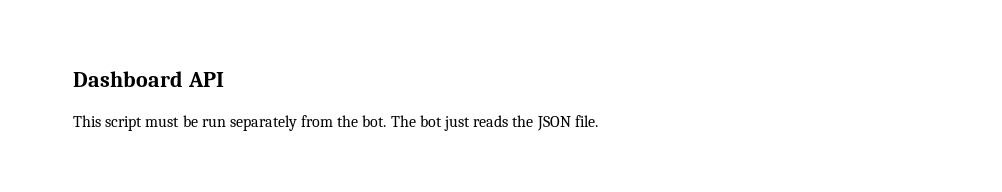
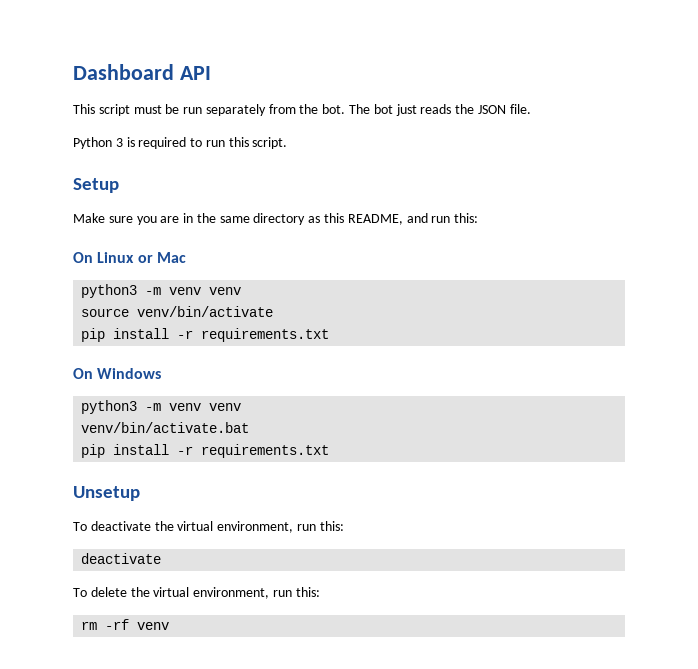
+ Python 3 is required to run this script.
+ Setup
+ Make sure you are in the same directory as this README, and run this:
+ On Linux or Mac
+ python3 -m venv venv
+ source venv/bin/activate
+ pip install -r requirements.txt
+ On Windows
+ python3 -m venv venv
+ venv/bin/activate.bat
+ pip install -r requirements.txt
+ Unsetup
+ To deactivate the virtual environment, run this:
+ deactivate
+ To delete the virtual environment, run this:
+ rm -rf venv

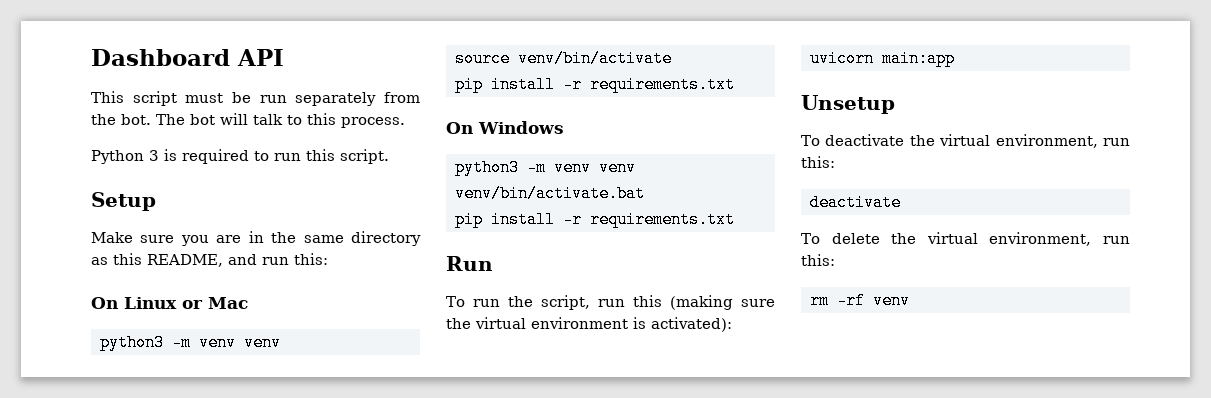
- The bot just reads the JSON file.
+ The bot will talk to this process.
+ Run
+ To run the script, run this (making sure the virtual environment is activated):
+ uvicorn main:app

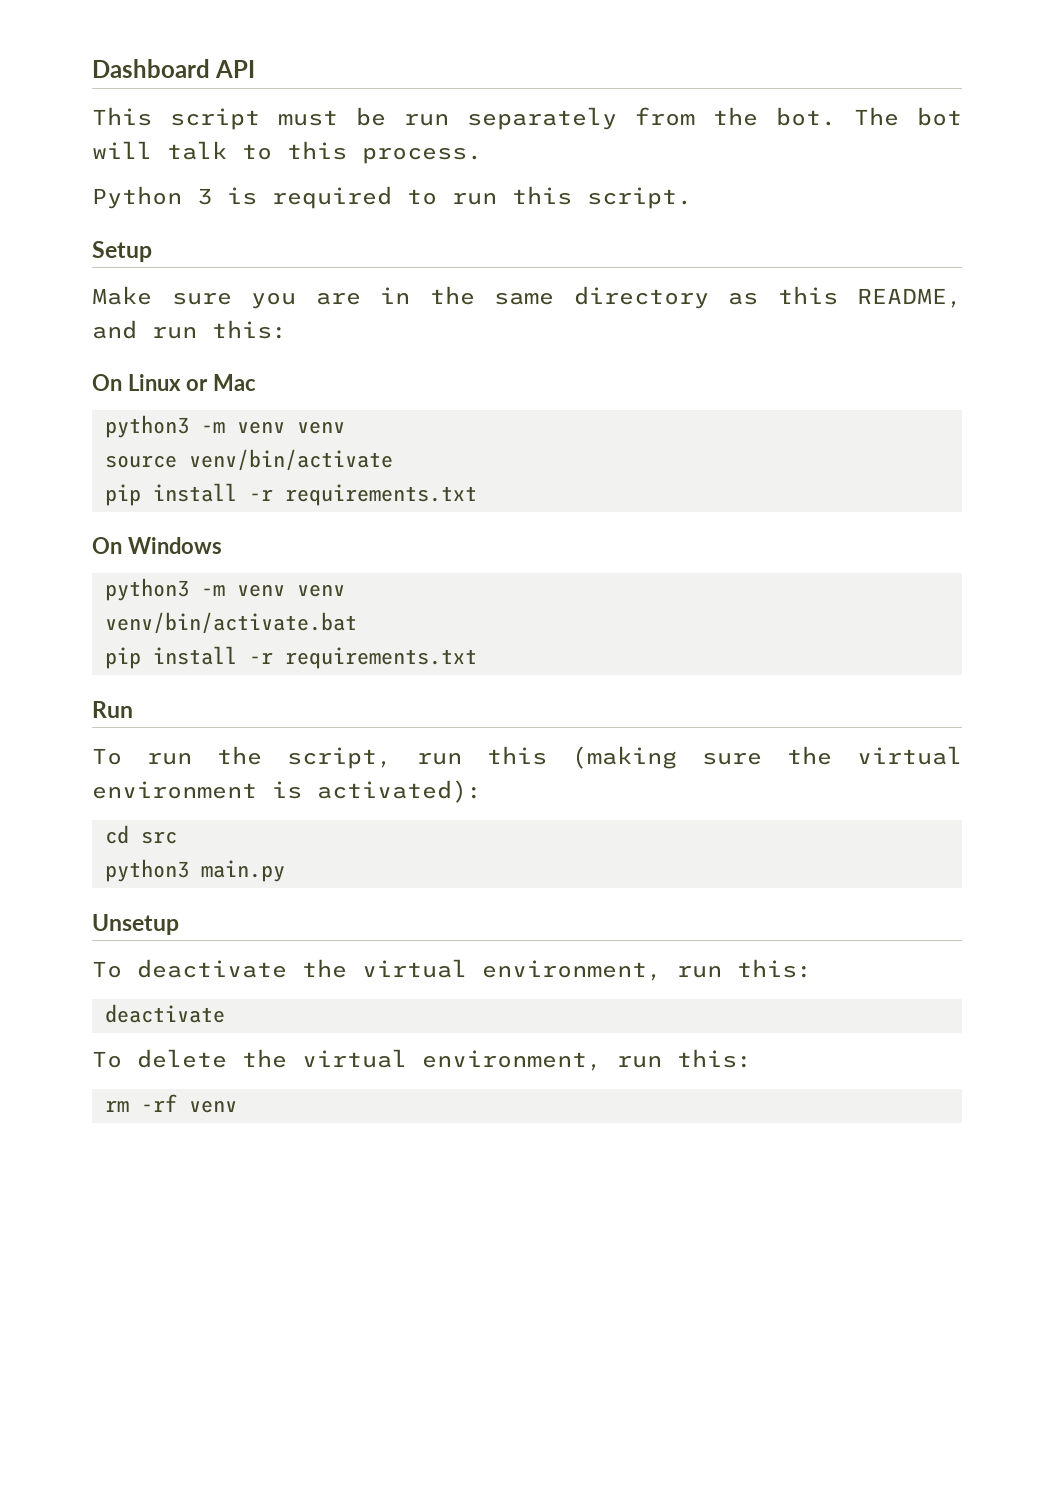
- uvicorn main:app
+ cd src
+ python3 main.py

